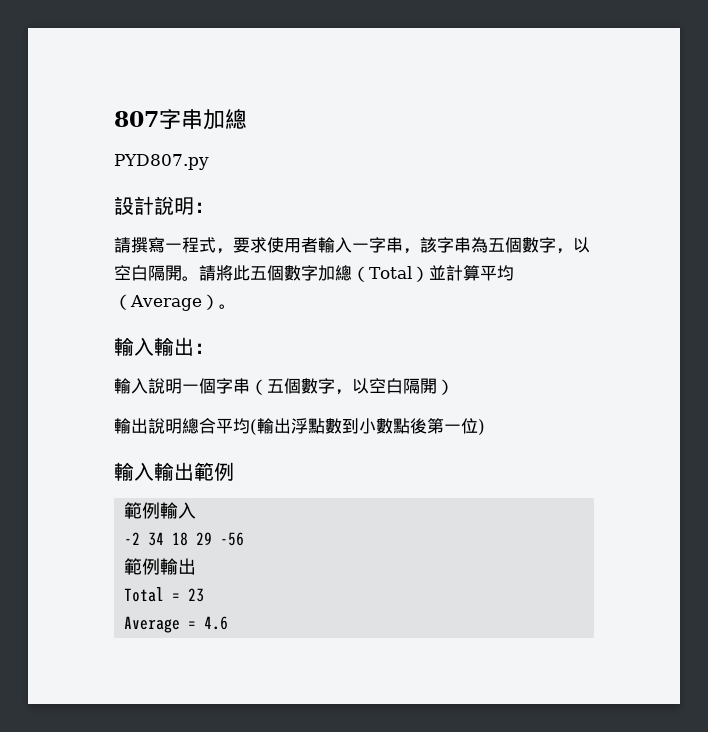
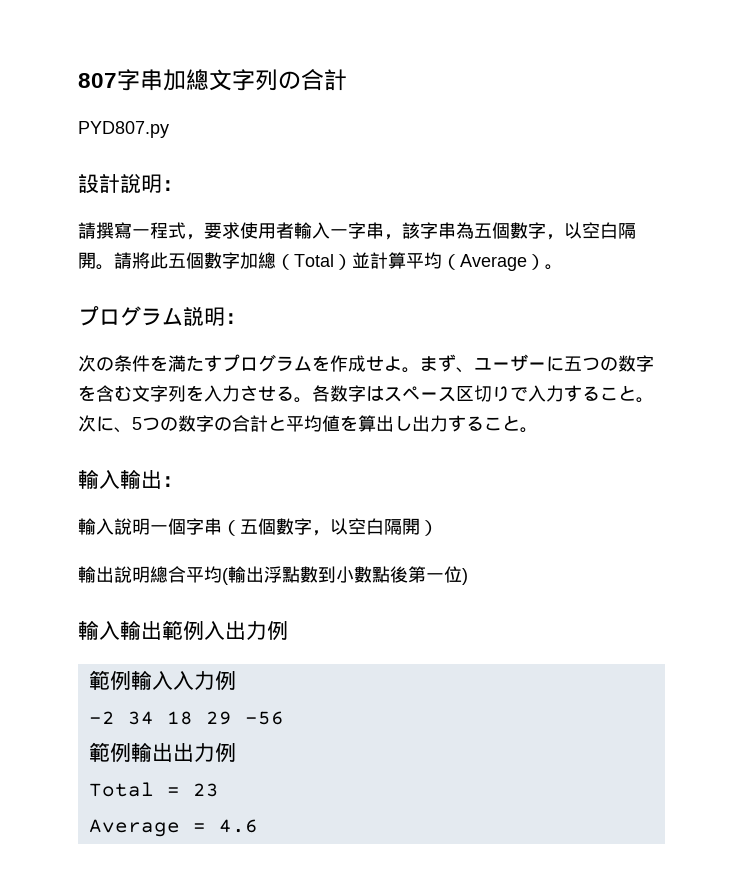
- 807字串加總
+ 807字串加總文字列の合計
+ プログラム説明：
+ 次の条件を満たすプログラムを作成せよ。まず、ユーザーに五つの数字を含む文字列を入力させる。各数字はスペース区切りで入力すること。次に、5つの数字の合計と平均値を算出し出力すること。
- 輸入輸出範例
+ 輸入輸出範例入出力例
- 範例輸入
+ 範例輸入入力例
- 範例輸出
+ 範例輸出出力例

